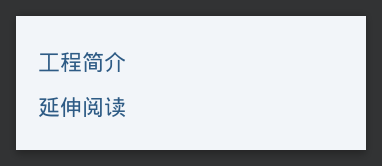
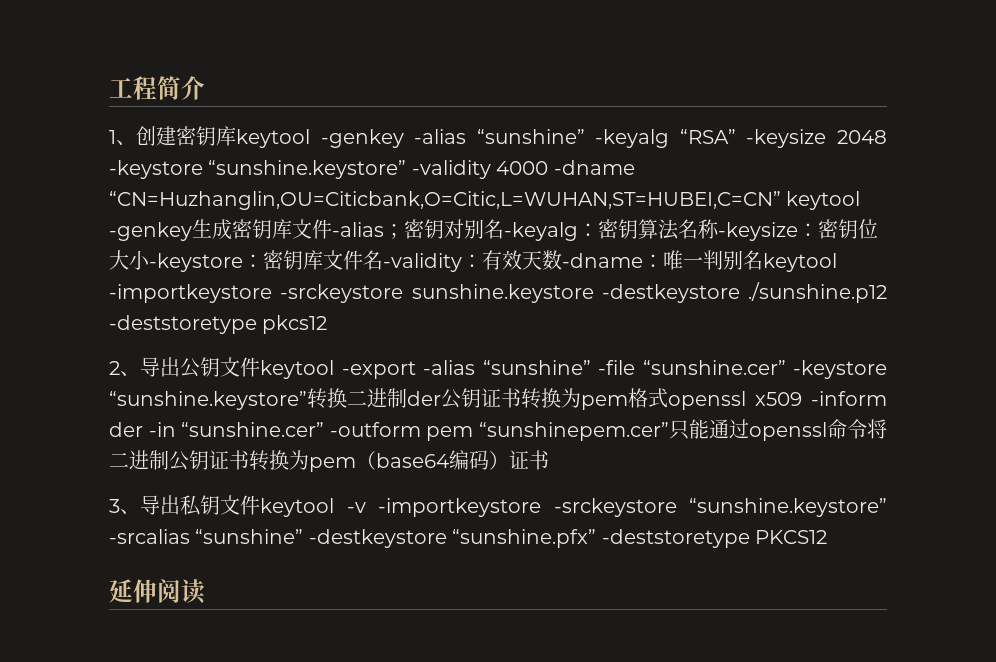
+ 1、创建密钥库keytool -genkey -alias “sunshine” -keyalg “RSA” -keysize 2048 -keystore “sunshine.keystore” -validity 4000 -dname “CN=Huzhanglin,OU=Citicbank,O=Citic,L=WUHAN,ST=HUBEI,C=CN” keytool -genkey生成密钥库文件-alias；密钥对别名-keyalg：密钥算法名称-keysize：密钥位大小-keystore：密钥库文件名-validity：有效天数-dname：唯一判别名keytool -importkeystore -srckeystore sunshine.keystore -destkeystore ./sunshine.p12 -deststoretype pkcs12
+ 2、导出公钥文件keytool -export -alias “sunshine” -file “sunshine.cer” -keystore “sunshine.keystore”转换二进制der公钥证书转换为pem格式openssl x509 -inform der -in “sunshine.cer” -outform pem “sunshinepem.cer”只能通过openssl命令将二进制公钥证书转换为pem（base64编码）证书
+ 3、导出私钥文件keytool -v -importkeystore -srckeystore “sunshine.keystore” -srcalias “sunshine” -destkeystore “sunshine.pfx” -deststoretype PKCS12

